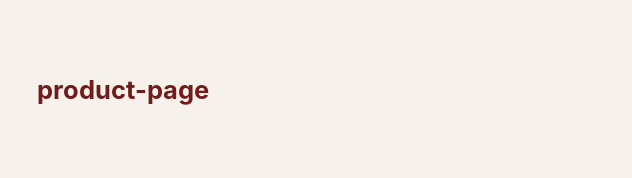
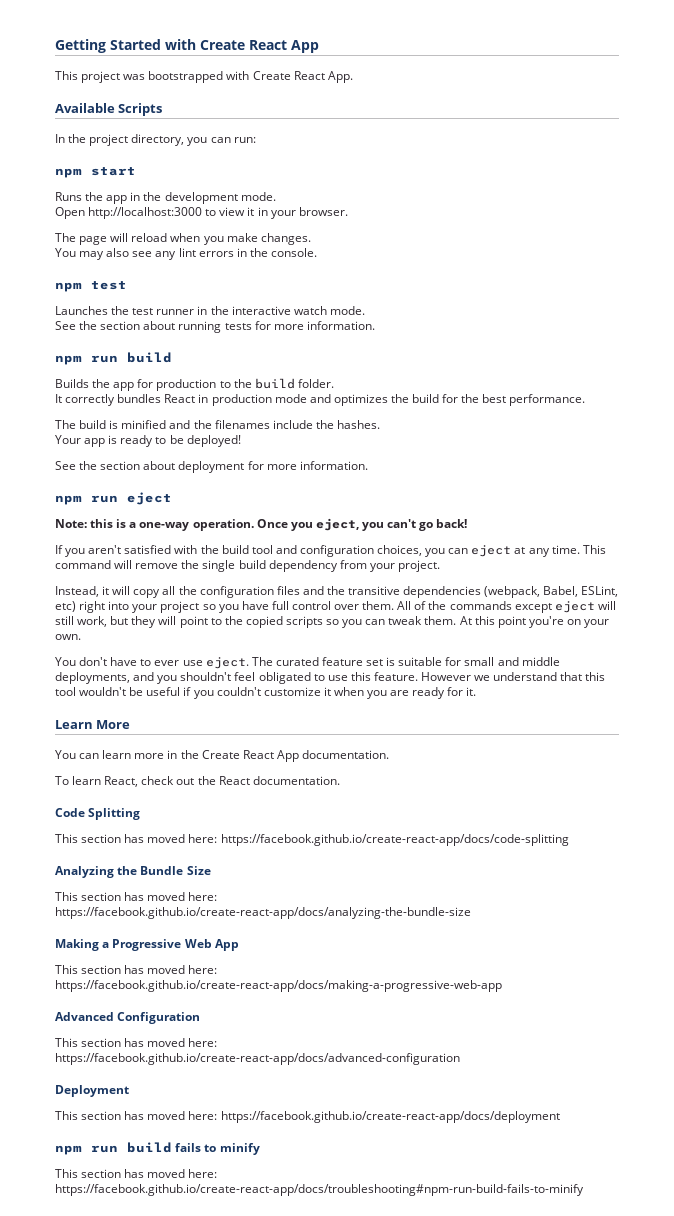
- product-page
+ Getting Started with Create React App
+ This project was bootstrapped with Create React App.
+ Available Scripts
+ In the project directory, you can run:
+ npm start
+ Runs the app in the development mode.
+ Open http://localhost:3000 to view it in your browser.
+ The page will reload when you make changes.
+ You may also see any lint errors in the console.
+ npm test
+ Launches the test runner in the interactive watch mode.
+ See the section about running tests for more information.
+ npm run build
+ Builds the app for production to the build folder.
+ It correctly bundles React in production mode and optimizes the build for the best performance.
+ The build is minified and the filenames include the hashes.
+ Your app is ready to be deployed!
+ See the section about deployment for more information.
+ npm run eject
+ Note: this is a one-way operation. Once you eject, you can't go back!
+ If you aren't satisfied with the build tool and configuration choices, you can eject at any time. This command will remove the single build dependency from your project.
+ Instead, it will copy all the configuration files and the transitive dependencies (webpack, Babel, ESLint, etc) right into your project so you have full control over them. All of the commands except eject will still work, but they will point to the copied scripts so you can tweak them. At this point you're on your own.
+ You don't have to ever use eject. The curated feature set is suitable for small and middle deployments, and you shouldn't feel obligated to use this feature. However we understand that this tool wouldn't be useful if you couldn't customize it when you are ready for it.
+ Learn More
+ You can learn more in the Create React App documentation.
+ To learn React, check out the React documentation.
+ Code Splitting
+ This section has moved here: https://facebook.github.io/create-react-app/docs/code-splitting
+ Analyzing the Bundle Size
+ This section has moved here: https://facebook.github.io/create-react-app/docs/analyzing-the-bundle-size
+ Making a Progressive Web App
+ This section has moved here: https://facebook.github.io/create-react-app/docs/making-a-progressive-web-app
+ Advanced Configuration
+ This section has moved here: https://facebook.github.io/create-react-app/docs/advanced-configuration
+ Deployment
+ This section has moved here: https://facebook.github.io/create-react-app/docs/deployment
+ npm run build fails to minify
+ This section has moved here: https://facebook.github.io/create-react-app/docs/troubleshooting#npm-run-build-fails-to-minify

